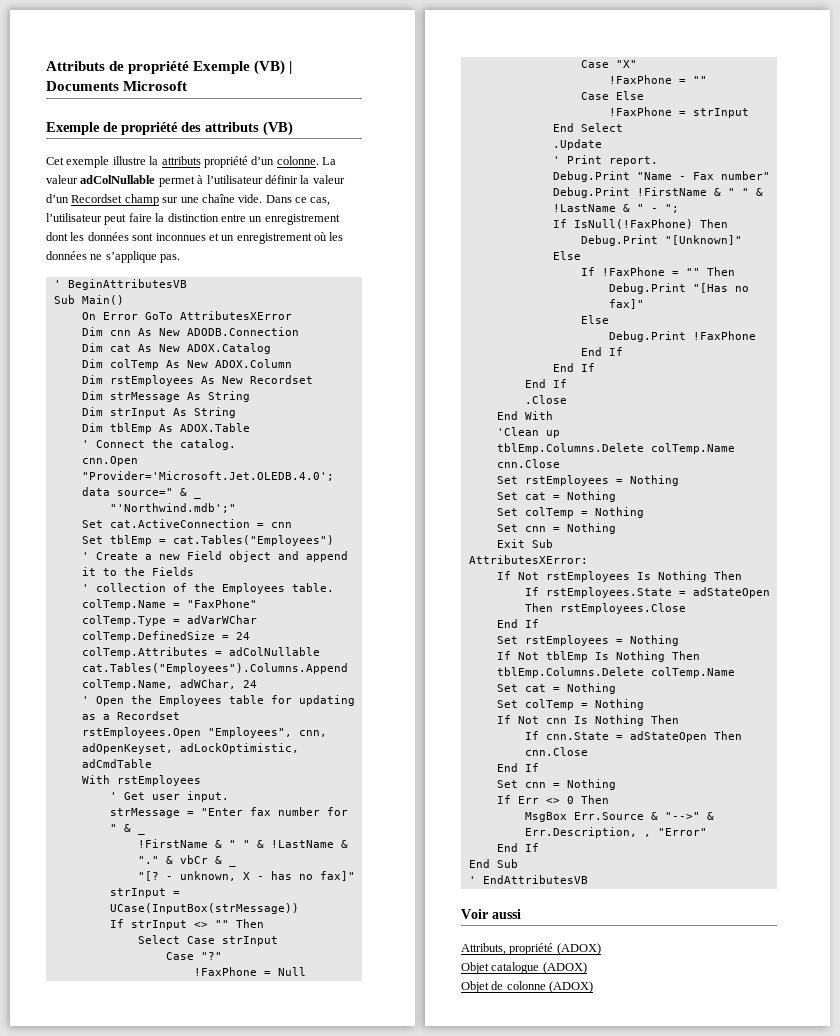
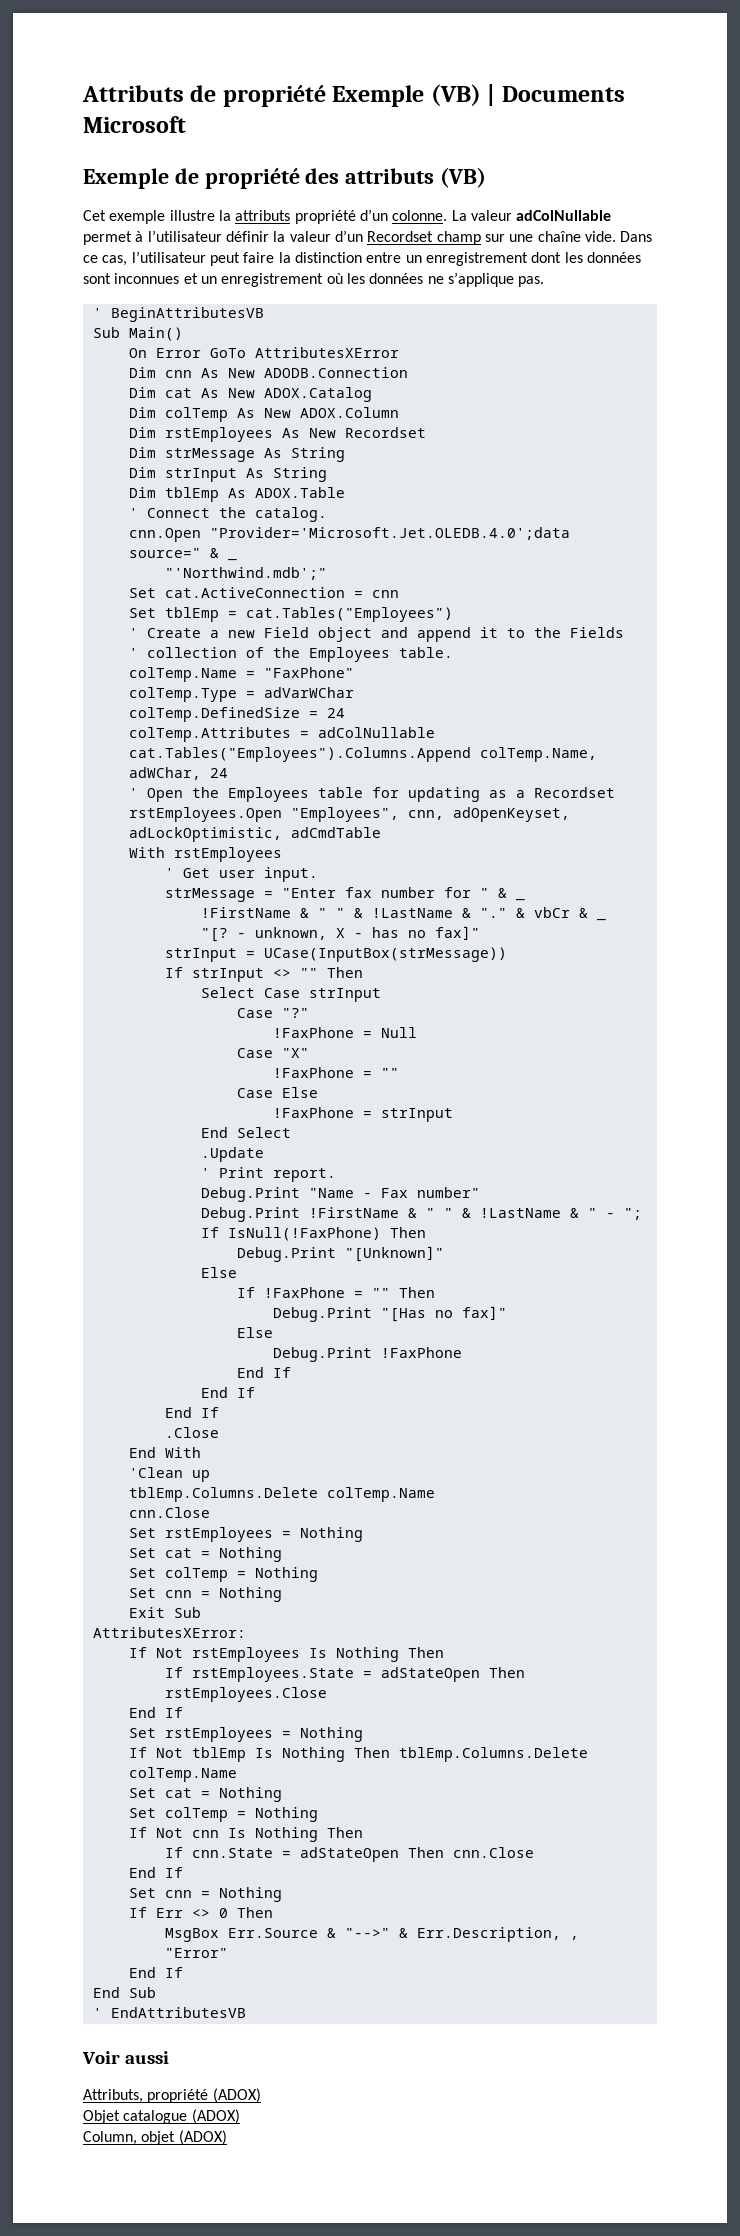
- Objet de colonne (ADOX)
+ Column, objet (ADOX)

